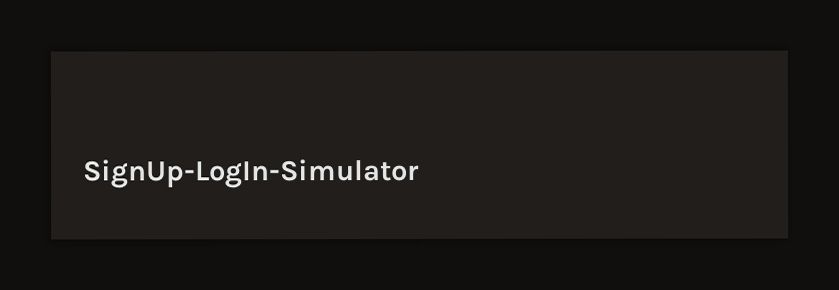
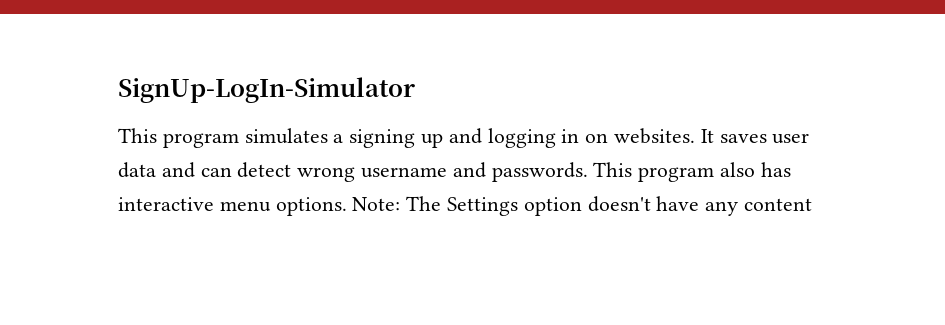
+ This program simulates a signing up and logging in on websites. It saves user data and can detect wrong username and passwords. This program also has interactive menu options. Note: The Settings option doesn't have any content

